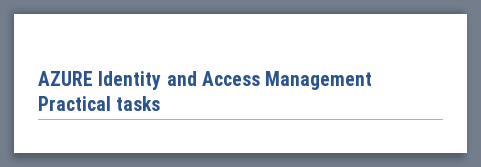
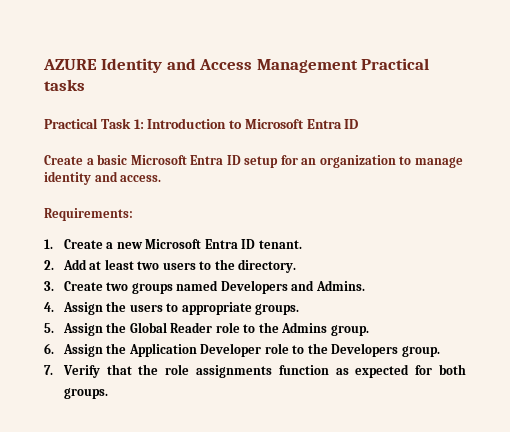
+ Practical Task 1: Introduction to Microsoft Entra ID
+ Create a basic Microsoft Entra ID setup for an organization to manage identity and access.
+ Requirements:
+ 1. Create a new Microsoft Entra ID tenant.
+ 2. Add at least two users to the directory.
+ 3. Create two groups named Developers and Admins.
+ 4. Assign the users to appropriate groups.
+ 5. Assign the Global Reader role to the Admins group.
+ 6. Assign the Application Developer role to the Developers group.
+ 7. Verify that the role assignments function as expected for both groups.

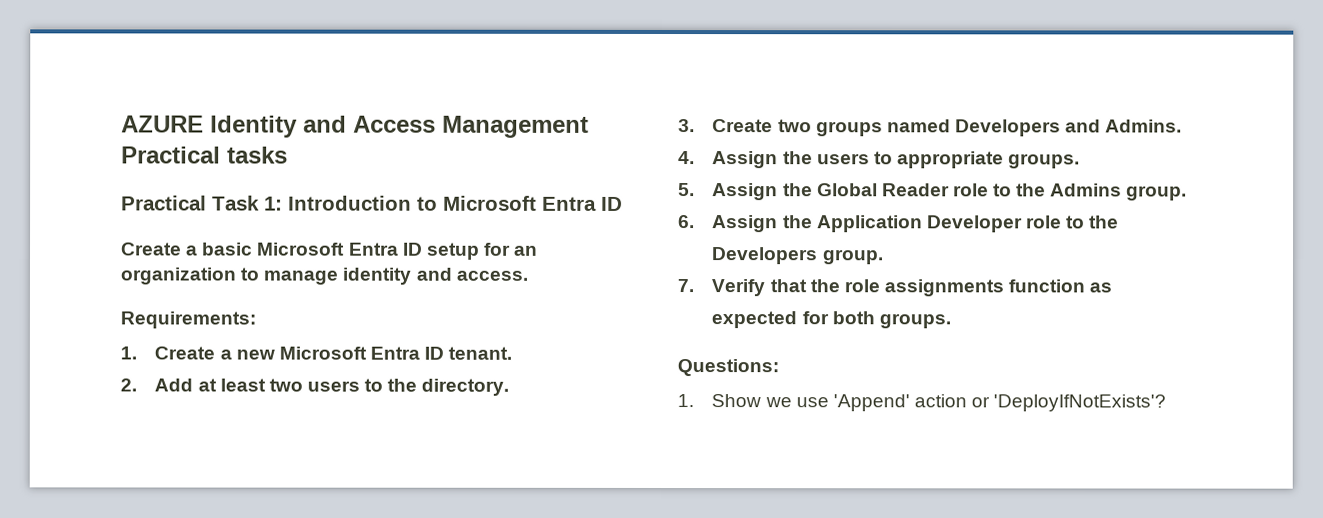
+ Questions:
+ 1. Show we use 'Append' action or 'DeployIfNotExists'?

